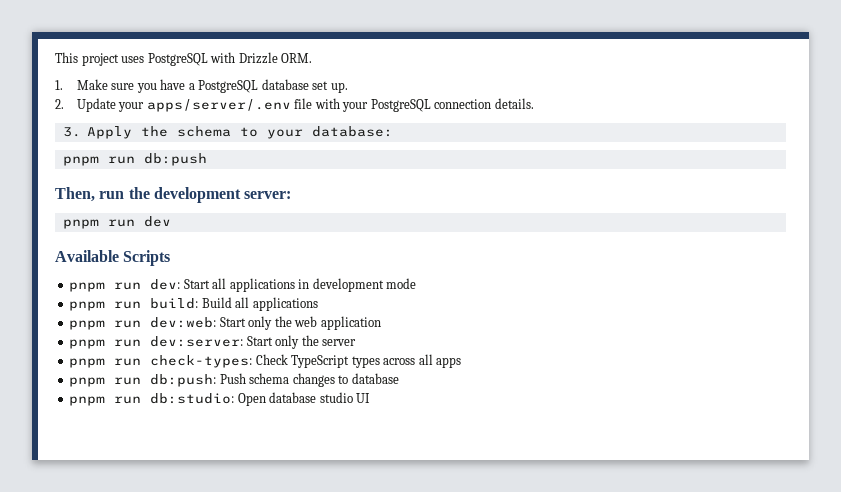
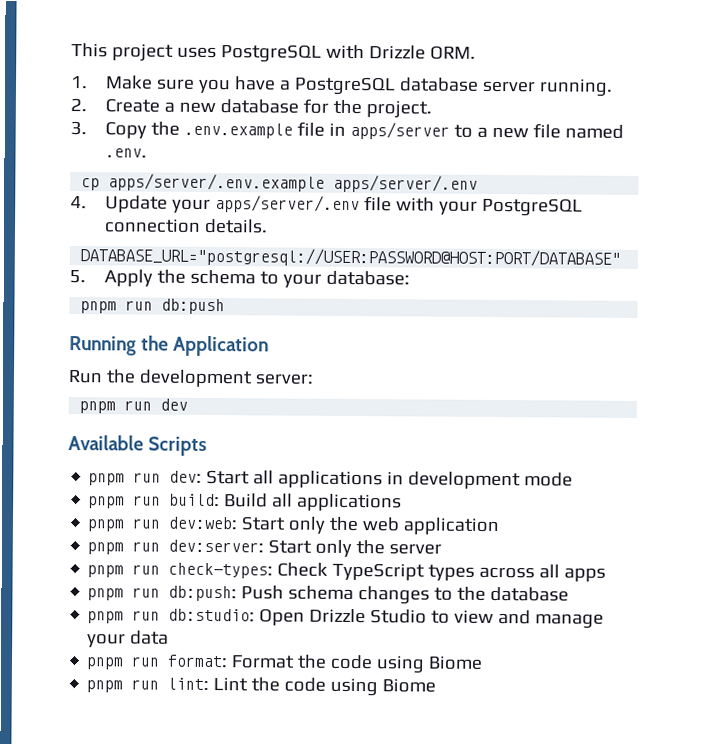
- 1. Make sure you have a PostgreSQL database set up.
- 2. Update your apps/server/.env file with your PostgreSQL connection details.
+ 1. Make sure you have a PostgreSQL database server running.
+ 2. Create a new database for the project.
+ 3. Copy the .env.example file in apps/server to a new file named .env.
+ cp apps/server/.env.example apps/server/.env
+ 4. Update your apps/server/.env file with your PostgreSQL connection details.
- 3. Apply the schema to your database:
+ DATABASE_URL="postgresql://USER:PASSWORD@HOST:PORT/DATABASE"
+ 5. Apply the schema to your database:
- Then, run the development server:
+ Running the Application
+ Run the development server:
- pnpm run db:push: Push schema changes to database
+ pnpm run db:push: Push schema changes to the database
- pnpm run db:studio: Open database studio UI
+ pnpm run db:studio: Open Drizzle Studio to view and manage your data
+ pnpm run format: Format the code using Biome
+ pnpm run lint: Lint the code using Biome

